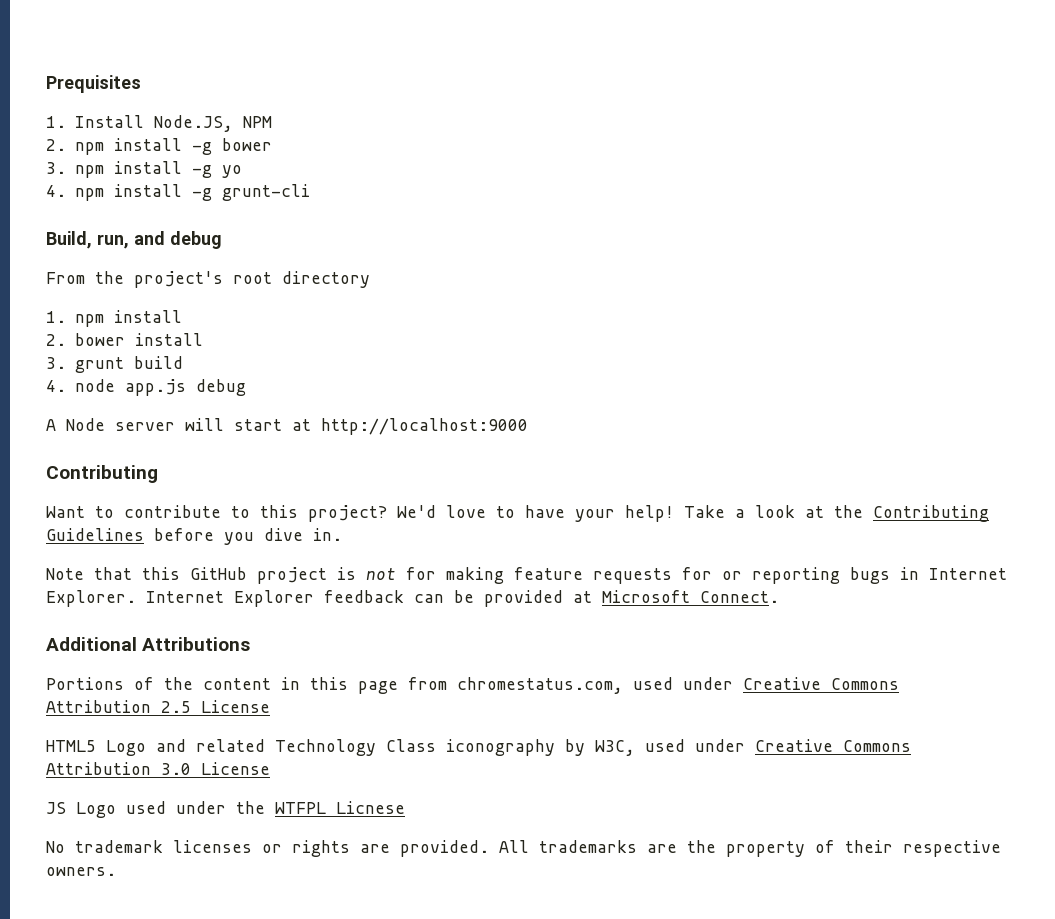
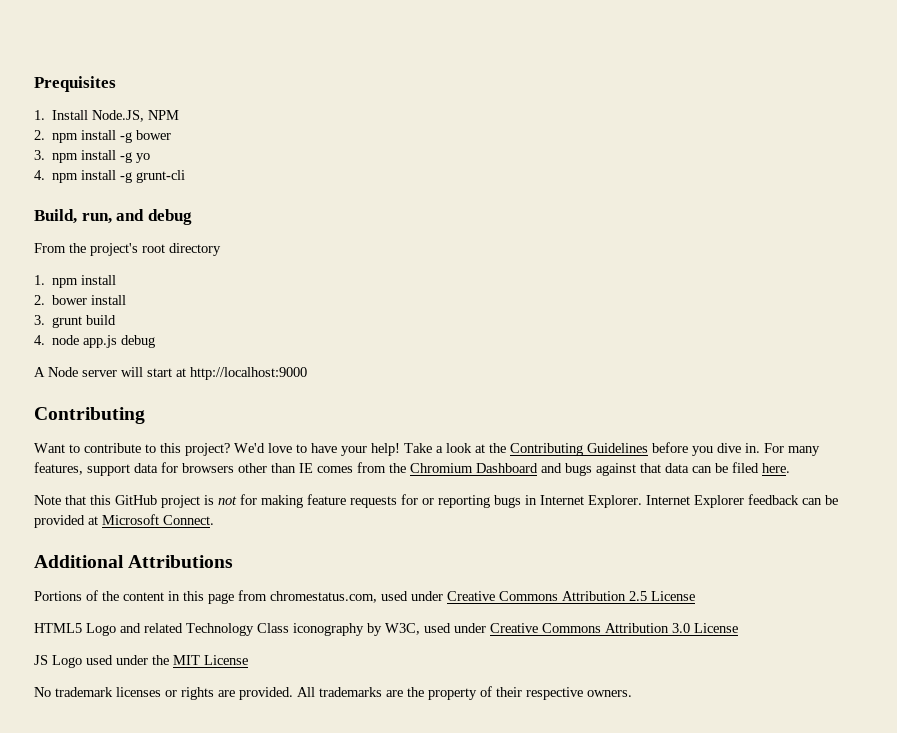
+ For many features, support data for browsers other than IE comes from the Chromium Dashboard and bugs against that data can be filed here.
- JS Logo used under the WTFPL Licnese
+ JS Logo used under the MIT License

